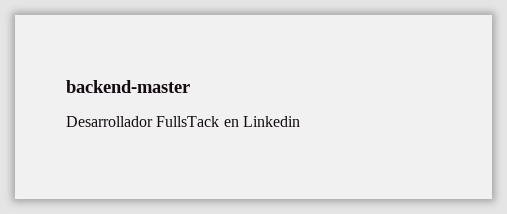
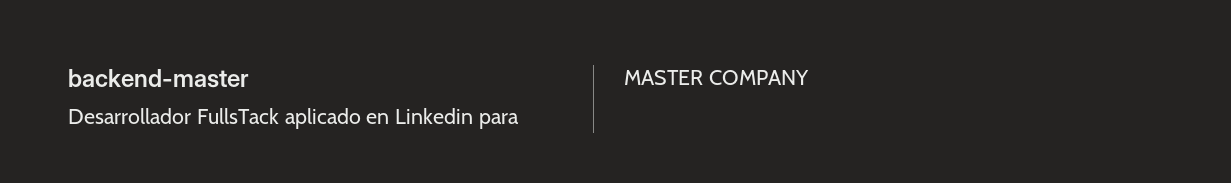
- Desarrollador FullsTack en Linkedin
+ Desarrollador FullsTack aplicado en Linkedin para MASTER COMPANY

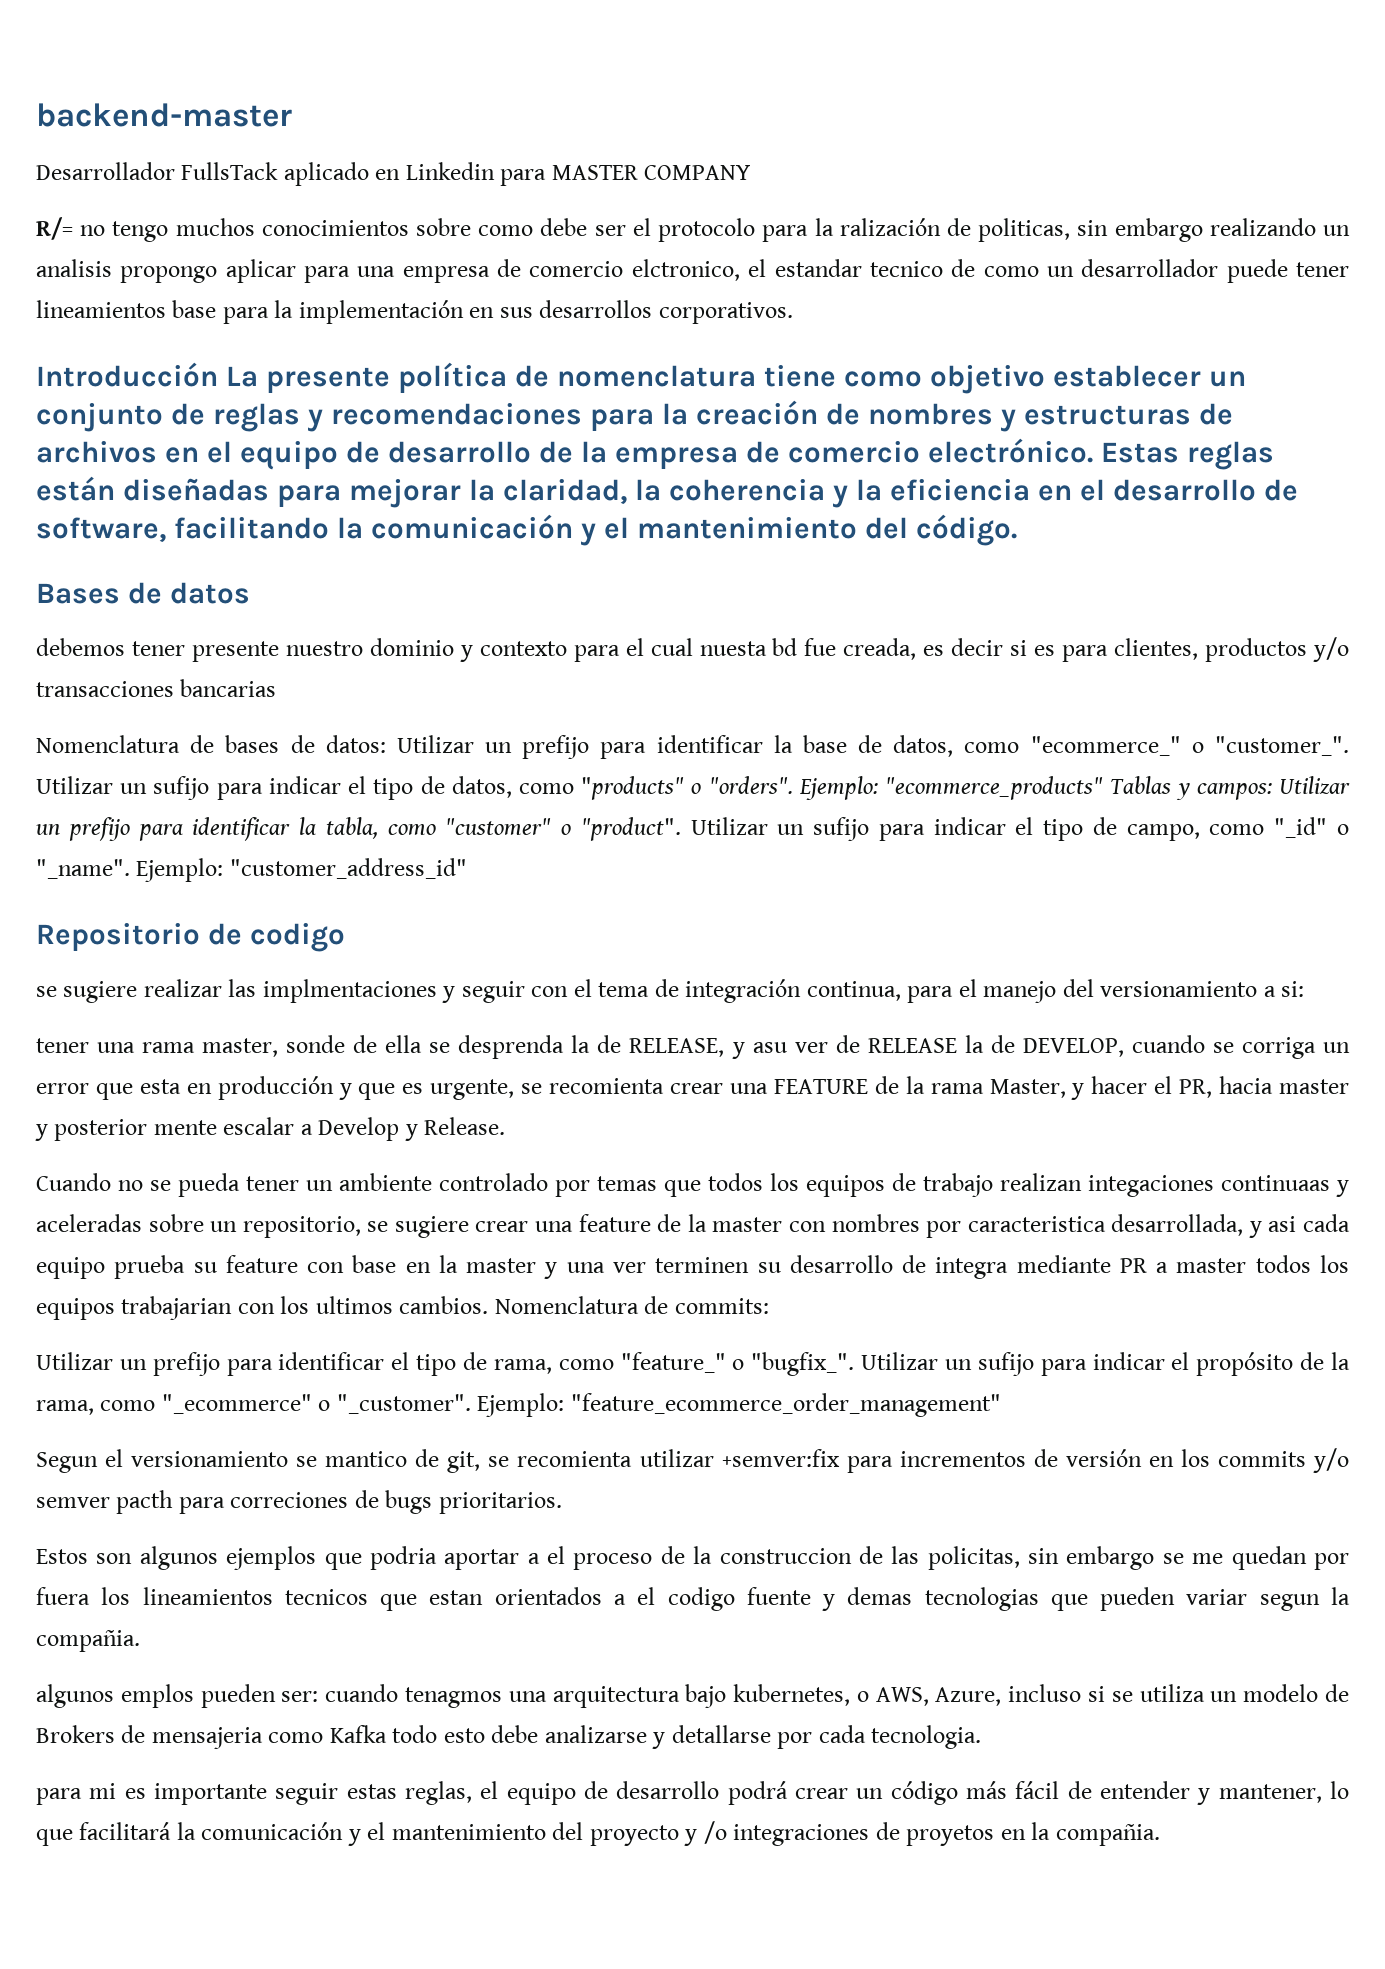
+ R/= no tengo muchos conocimientos sobre como debe ser el protocolo para la ralización de politicas, sin embargo realizando un analisis propongo aplicar para una empresa de comercio elctronico, el estandar tecnico de como un desarrollador puede tener lineamientos base para la implementación en sus desarrollos corporativos.
+ Introducción La presente política de nomenclatura tiene como objetivo establecer un conjunto de reglas y recomendaciones para la creación de nombres y estructuras de archivos en el equipo de desarrollo de la empresa de comercio electrónico. Estas reglas están diseñadas para mejorar la claridad, la coherencia y la eficiencia en el desarrollo de software, facilitando la comunicación y el mantenimiento del código.
+ Bases de datos
+ debemos tener presente nuestro dominio y contexto para el cual nuesta bd fue creada, es decir si es para clientes, productos y/o transacciones bancarias
+ Nomenclatura de bases de datos: Utilizar un prefijo para identificar la base de datos, como "ecommerce_" o "customer_". Utilizar un sufijo para indicar el tipo de datos, como "products" o "orders". Ejemplo: "ecommerce_products" Tablas y campos: Utilizar un prefijo para identificar la tabla, como "customer" o "product". Utilizar un sufijo para indicar el tipo de campo, como "_id" o "_name". Ejemplo: "customer_address_id"
+ Repositorio de codigo
+ se sugiere realizar las implmentaciones y seguir con el tema de integración continua, para el manejo del versionamiento a si:
+ tener una rama master, sonde de ella se desprenda la de RELEASE, y asu ver de RELEASE la de DEVELOP, cuando se corriga un error que esta en producción y que es urgente, se recomienta crear una FEATURE de la rama Master, y hacer el PR, hacia master y posterior mente escalar a Develop y Release.
+ Cuando no se pueda tener un ambiente controlado por temas que todos los equipos de trabajo realizan integaciones continuaas y aceleradas sobre un repositorio, se sugiere crear una feature de la master con nombres por caracteristica desarrollada, y asi cada equipo prueba su feature con base en la master y una ver terminen su desarrollo de integra mediante PR a master todos los equipos trabajarian con los ultimos cambios. Nomenclatura de commits:
+ Utilizar un prefijo para identificar el tipo de rama, como "feature_" o "bugfix_". Utilizar un sufijo para indicar el propósito de la rama, como "_ecommerce" o "_customer". Ejemplo: "feature_ecommerce_order_management"
+ Segun el versionamiento se mantico de git, se recomienta utilizar +semver:fix para incrementos de versión en los commits y/o semver pacth para correciones de bugs prioritarios.
+ Estos son algunos ejemplos que podria aportar a el proceso de la construccion de las policitas, sin embargo se me quedan por fuera los lineamientos tecnicos que estan orientados a el codigo fuente y demas tecnologias que pueden variar segun la compañia.
+ algunos emplos pueden ser: cuando tenagmos una arquitectura bajo kubernetes, o AWS, Azure, incluso si se utiliza un modelo de Brokers de mensajeria como Kafka todo esto debe analizarse y detallarse por cada tecnologia.
+ para mi es importante seguir estas reglas, el equipo de desarrollo podrá crear un código más fácil de entender y mantener, lo que facilitará la comunicación y el mantenimiento del proyecto y /o integraciones de proyetos en la compañia.

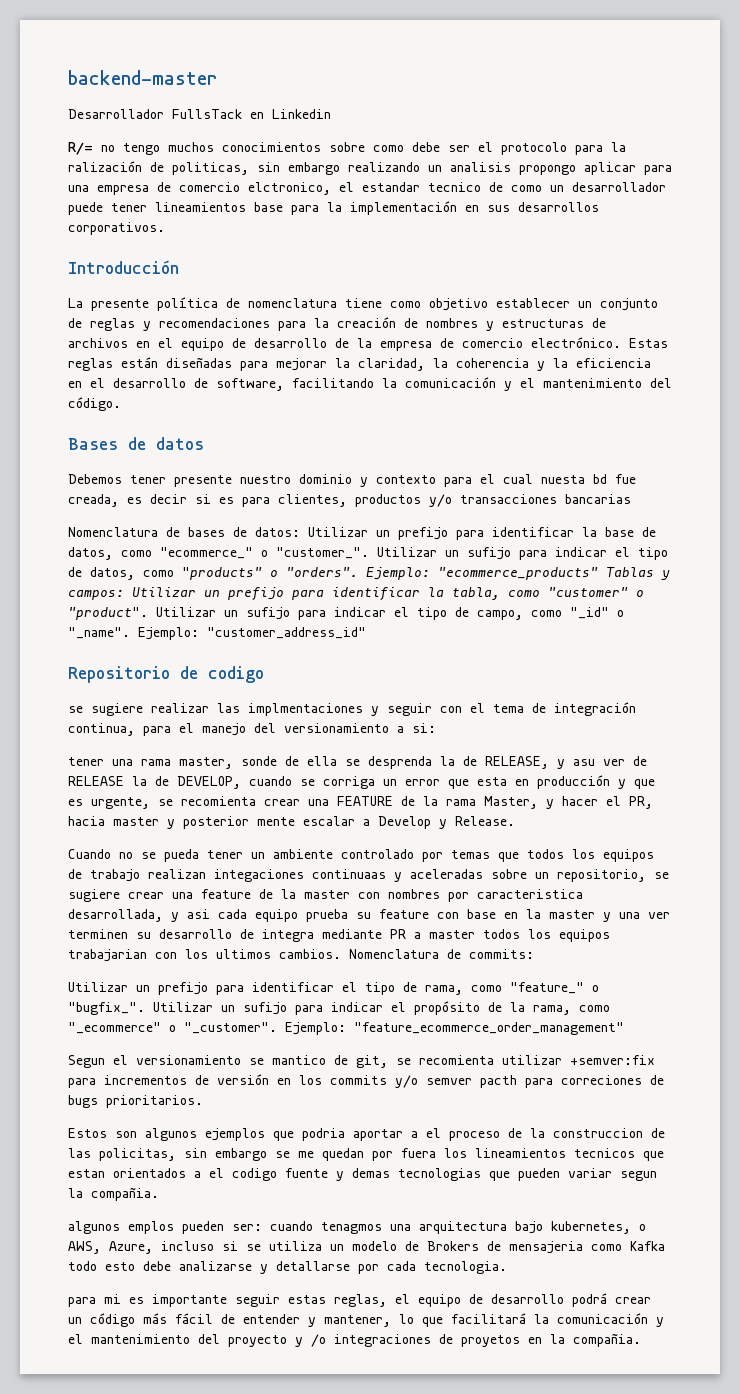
- Desarrollador FullsTack aplicado en Linkedin para MASTER COMPANY
+ Desarrollador FullsTack en Linkedin
- Introducción La presente política de nomenclatura tiene como objetivo establecer un conjunto de reglas y recomendaciones para la creación de nombres y estructuras de archivos en el equipo de desarrollo de la empresa de comercio electrónico.
+ Introducción
+ La presente política de nomenclatura tiene como objetivo establecer un conjunto de reglas y recomendaciones para la creación de nombres y estructuras de archivos en el equipo de desarrollo de la empresa de comercio electrónico.
- debemos tener presente nuestro dominio y contexto para el cual nuesta bd fue creada, es decir si es para clientes, productos y/o transacciones bancarias
+ Debemos tener presente nuestro dominio y contexto para el cual nuesta bd fue creada, es decir si es para clientes, productos y/o transacciones bancarias

